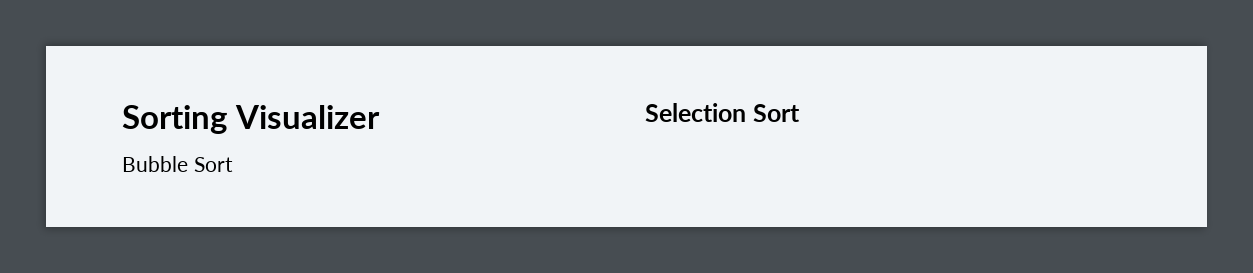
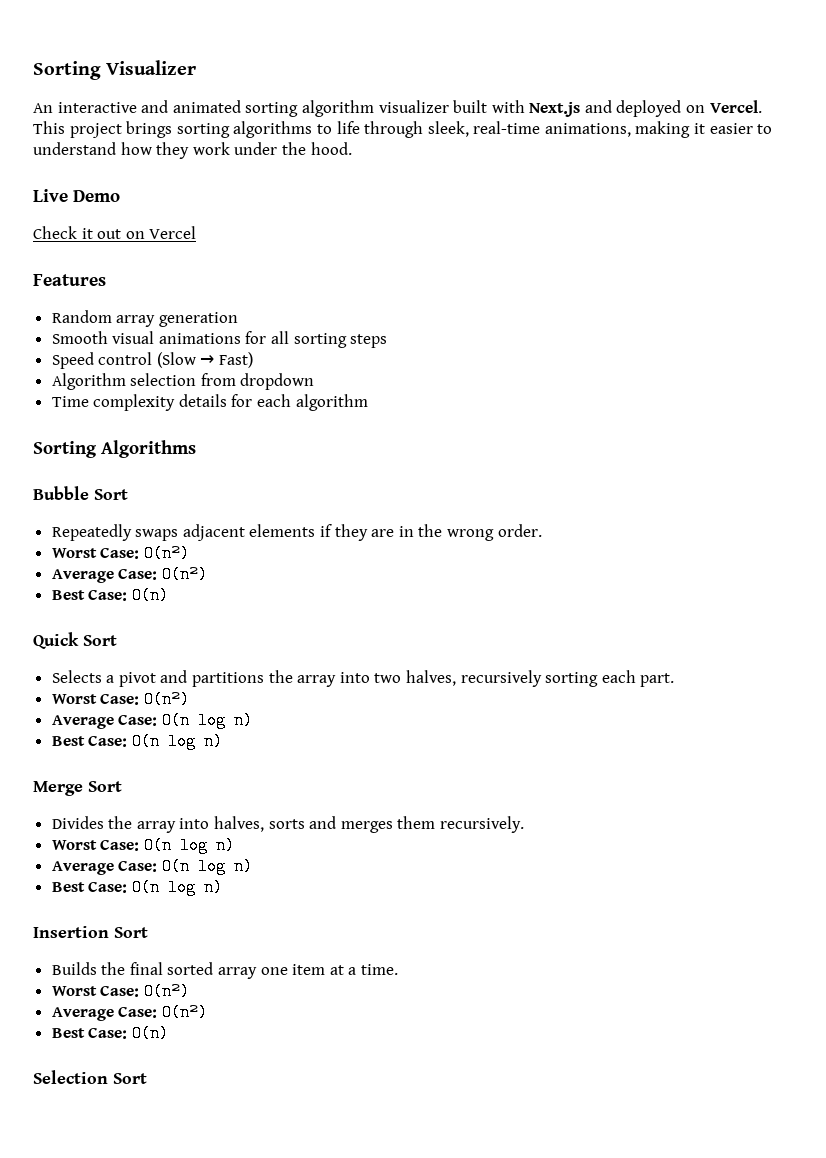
+ An interactive and animated sorting algorithm visualizer built with Next.js and deployed on Vercel. This project brings sorting algorithms to life through sleek, real-time animations, making it easier to understand how they work under the hood.
+ Live Demo
+ Check it out on Vercel
+ Features
+ Random array generation
+ Smooth visual animations for all sorting steps
+ Speed control (Slow → Fast)
+ Algorithm selection from dropdown
+ Time complexity details for each algorithm
+ Sorting Algorithms
  Bubble Sort
+ Repeatedly swaps adjacent elements if they are in the wrong order.
+ Worst Case: O(n²)
+ Average Case: O(n²)
+ Best Case: O(n)
+ Quick Sort
+ Selects a pivot and partitions the array into two halves, recursively sorting each part.
+ Worst Case: O(n²)
+ Average Case: O(n log n)
+ Best Case: O(n log n)
+ Merge Sort
+ Divides the array into halves, sorts and merges them recursively.
+ Worst Case: O(n log n)
+ Average Case: O(n log n)
+ Best Case: O(n log n)
+ Insertion Sort
+ Builds the final sorted array one item at a time.
+ Worst Case: O(n²)
+ Average Case: O(n²)
+ Best Case: O(n)

